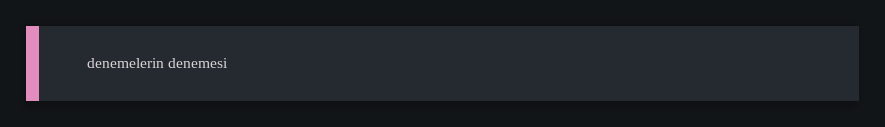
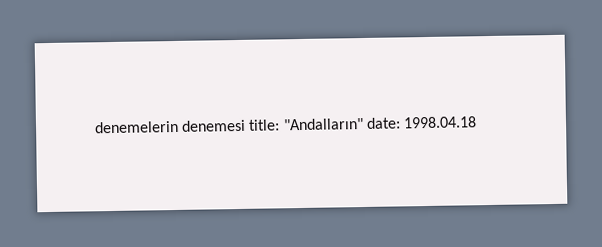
- denemelerin denemesi
+ denemelerin denemesi title: "Andalların" date: 1998.04.18

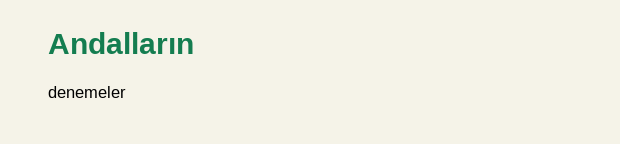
- denemelerin denemesi title: "Andalların" date: 1998.04.18
+ Andalların
+ denemeler

